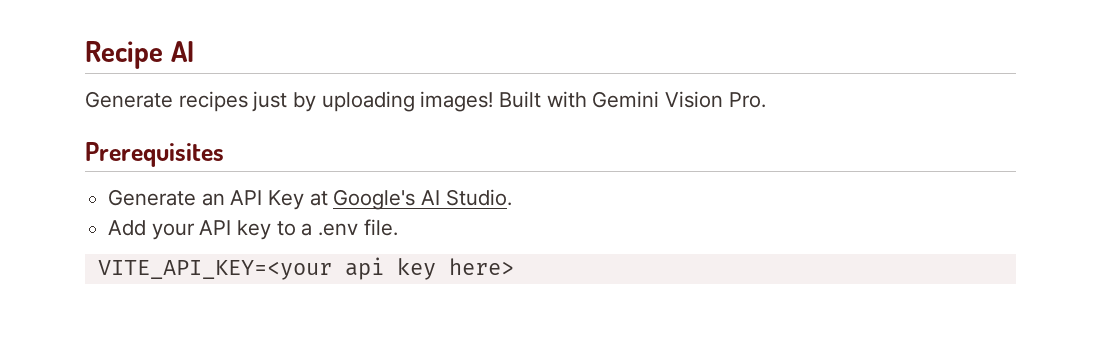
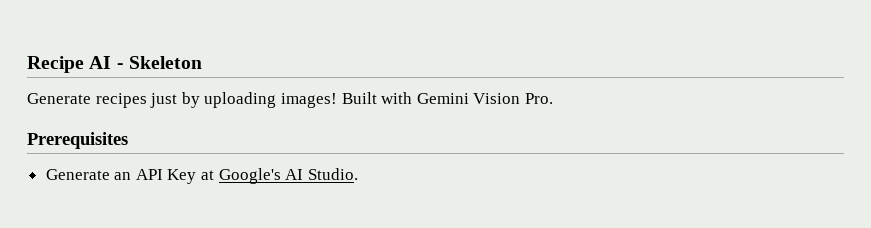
- Recipe AI
+ Recipe AI - Skeleton
- Add your API key to a .env file.
- VITE_API_KEY=<your api key here>

